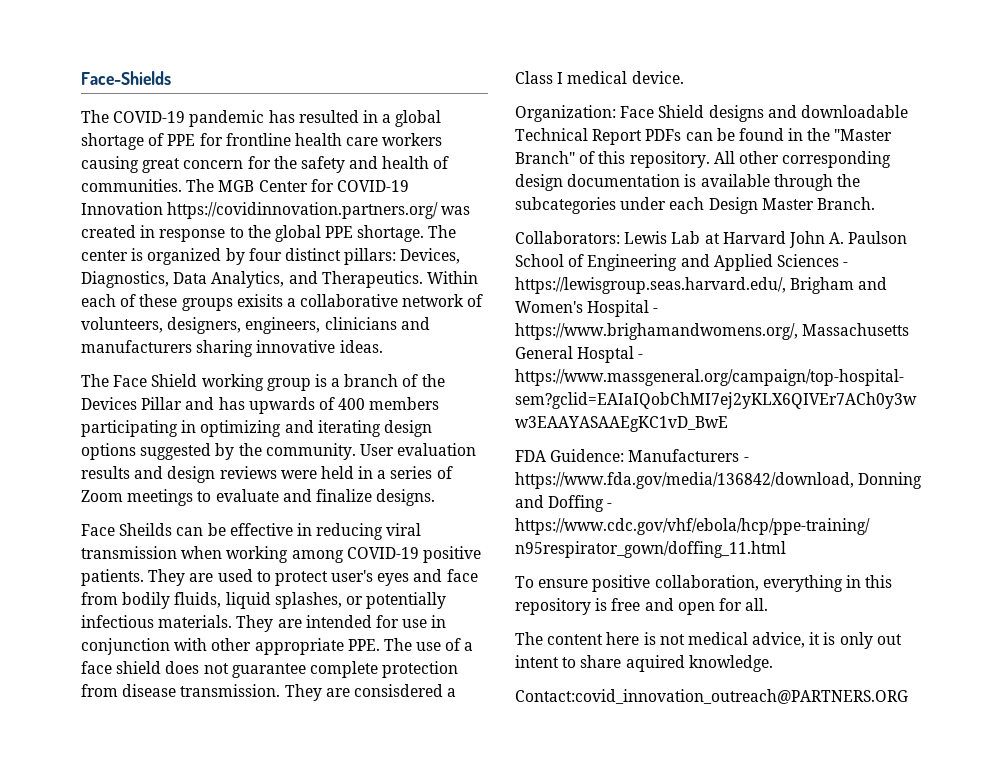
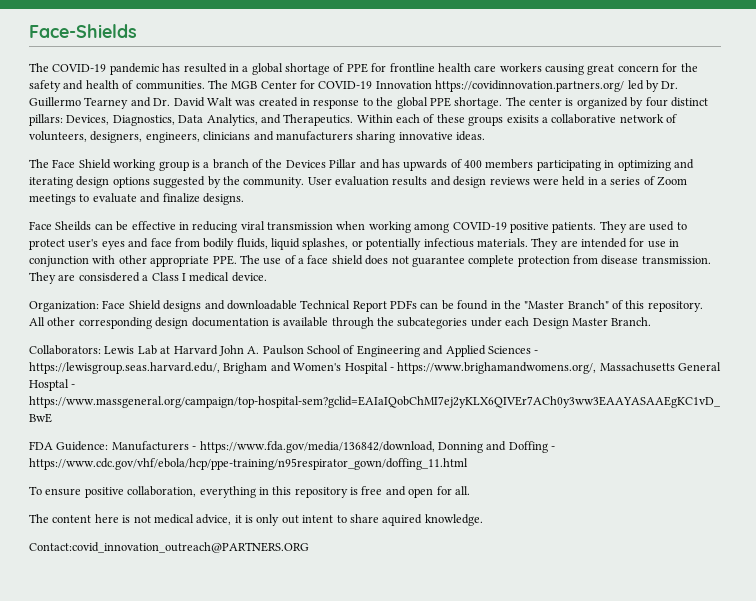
- The MGB Center for COVID-19 Innovation https://covidinnovation.partners.org/ was created in response to the global PPE shortage.
+ The MGB Center for COVID-19 Innovation https://covidinnovation.partners.org/ led by Dr. Guillermo Tearney and Dr. David Walt was created in response to the global PPE shortage.

